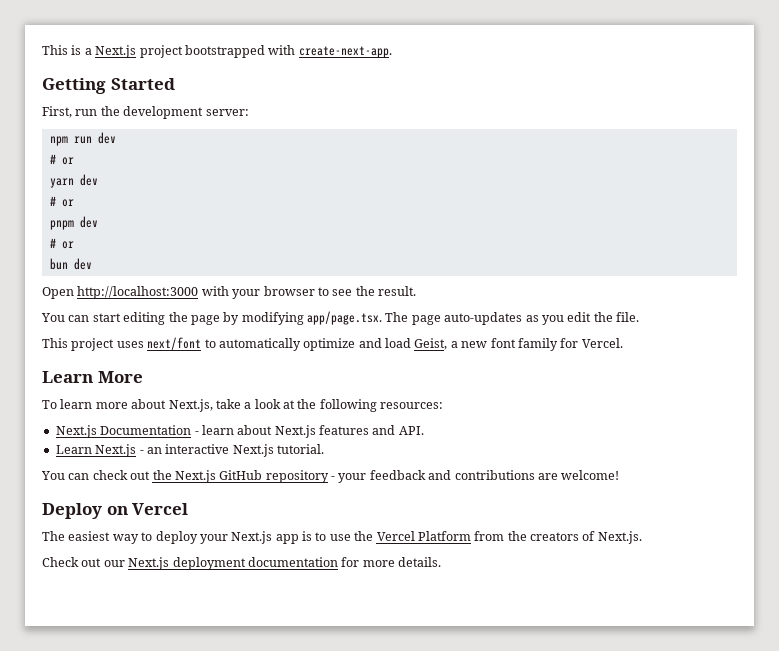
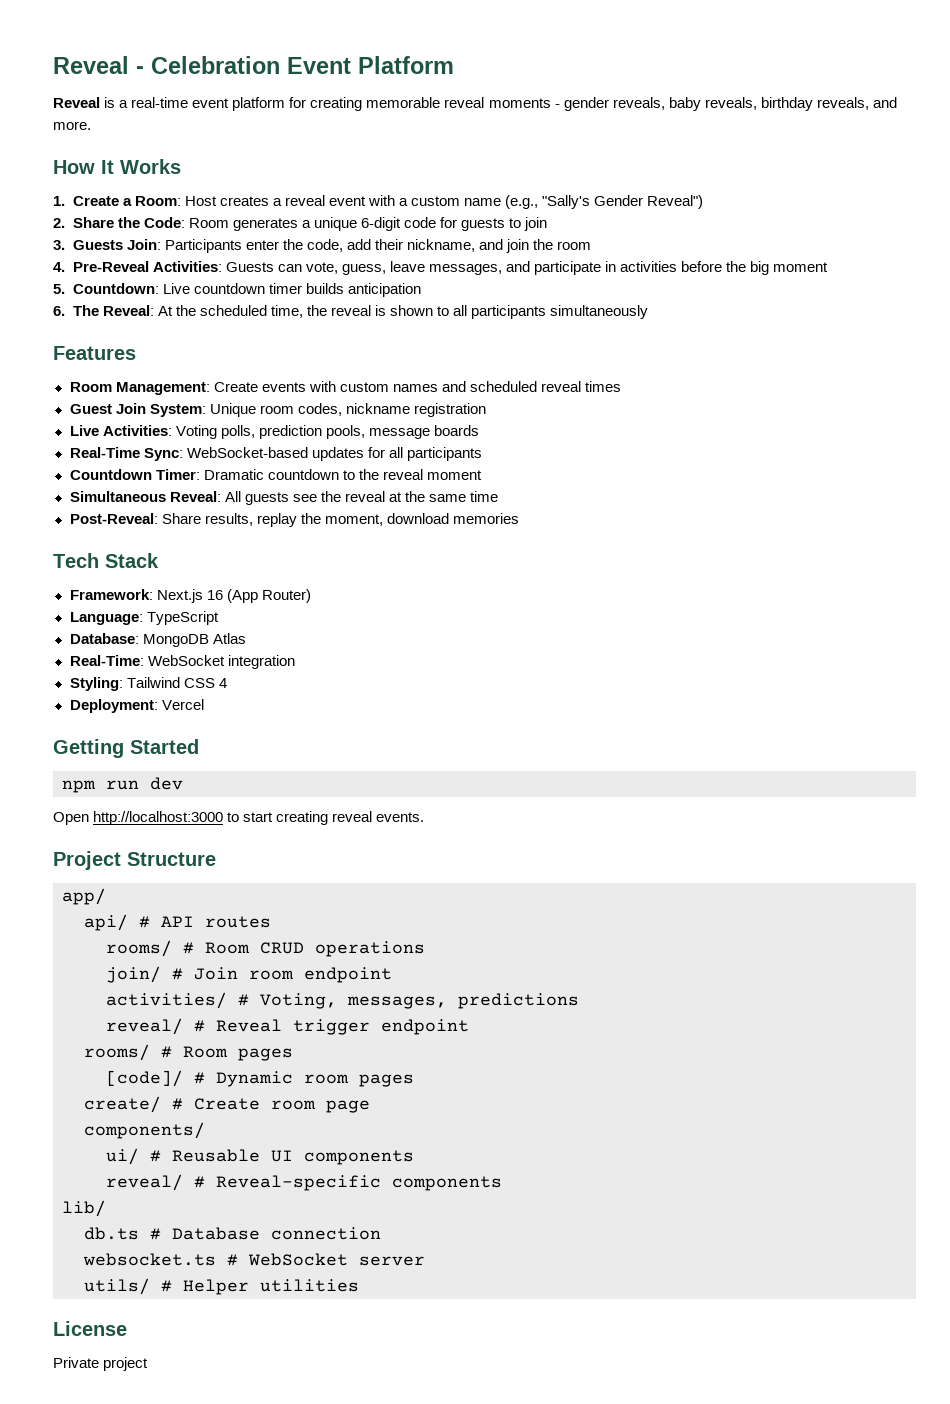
- This is a Next.js project bootstrapped with create-next-app.
+ Reveal - Celebration Event Platform
+ Reveal is a real-time event platform for creating memorable reveal moments - gender reveals, baby reveals, birthday reveals, and more.
+ How It Works
+ 1. Create a Room: Host creates a reveal event with a custom name (e.g., "Sally's Gender Reveal")
+ 2. Share the Code: Room generates a unique 6-digit code for guests to join
+ 3. Guests Join: Participants enter the code, add their nickname, and join the room
+ 4. Pre-Reveal Activities: Guests can vote, guess, leave messages, and participate in activities before the big moment
+ 5. Countdown: Live countdown timer builds anticipation
+ 6. The Reveal: At the scheduled time, the reveal is shown to all participants simultaneously
+ Features
+ Room Management: Create events with custom names and scheduled reveal times
+ Guest Join System: Unique room codes, nickname registration
+ Live Activities: Voting polls, prediction pools, message boards
+ Real-Time Sync: WebSocket-based updates for all participants
+ Countdown Timer: Dramatic countdown to the reveal moment
+ Simultaneous Reveal: All guests see the reveal at the same time
+ Post-Reveal: Share results, replay the moment, download memories
+ Tech Stack
+ Framework: Next.js 16 (App Router)
+ Language: TypeScript
+ Database: MongoDB Atlas
+ Real-Time: WebSocket integration
+ Styling: Tailwind CSS 4
+ Deployment: Vercel
  Getting Started
- First, run the development server:
  npm run dev
- # or
- yarn dev
- # or
- pnpm dev
- # or
- bun dev
- Open http://localhost:3000 with your browser to see the result.
- You can start editing the page by modifying app/page.tsx. The page auto-updates as you edit the file.
- This project uses next/font to automatically optimize and load Geist, a new font family for Vercel.
- Learn More
- To learn more about Next.js, take a look at the following resources:
- Next.js Documentation - learn about Next.js features and API.
- Learn Next.js - an interactive Next.js tutorial.
- You can check out the Next.js GitHub repository - your feedback and contributions are welcome!
- Deploy on Vercel
- The easiest way to deploy your Next.js app is to use the Vercel Platform from the creators of Next.js.
- Check out our Next.js deployment documentation for more details.
+ Open http://localhost:3000 to start creating reveal events.
+ Project Structure
+ app/
+ api/ # API routes
+ rooms/ # Room CRUD operations
+ join/ # Join room endpoint
+ activities/ # Voting, messages, predictions
+ reveal/ # Reveal trigger endpoint
+ rooms/ # Room pages
+ [code]/ # Dynamic room pages
+ create/ # Create room page
+ components/
+ ui/ # Reusable UI components
+ reveal/ # Reveal-specific components
+ lib/
+ db.ts # Database connection
+ websocket.ts # WebSocket server
+ utils/ # Helper utilities
+ License
+ Private project

